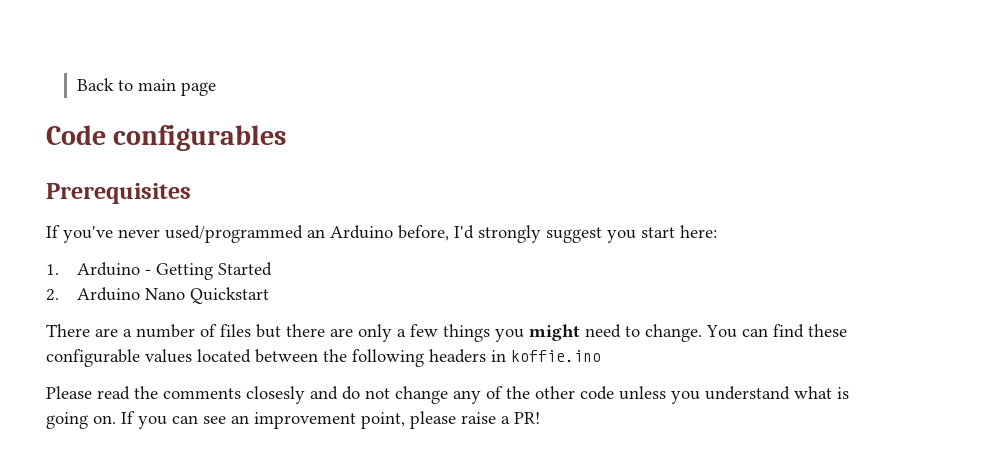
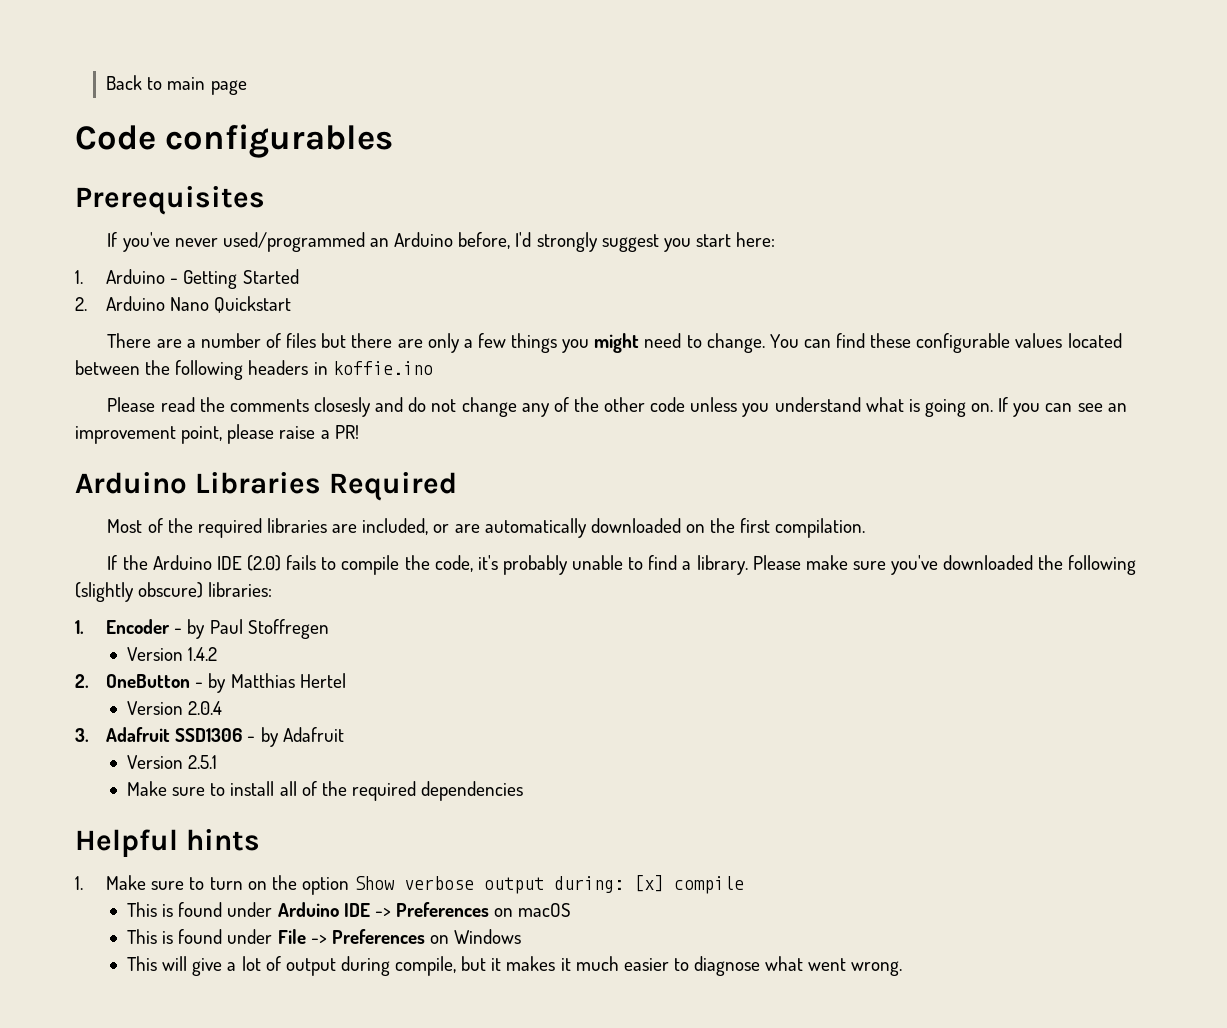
+ Arduino Libraries Required
+ Most of the required libraries are included, or are automatically downloaded on the first compilation.
+ If the Arduino IDE (2.0) fails to compile the code, it's probably unable to find a library. Please make sure you've downloaded the following (slightly obscure) libraries:
+ 1. Encoder - by Paul Stoffregen
+ Version 1.4.2
+ 2. OneButton - by Matthias Hertel
+ Version 2.0.4
+ 3. Adafruit SSD1306 - by Adafruit
+ Version 2.5.1
+ Make sure to install all of the required dependencies
+ Helpful hints
+ 1. Make sure to turn on the option Show verbose output during: [x] compile
+ This is found under Arduino IDE -> Preferences on macOS
+ This is found under File -> Preferences on Windows
+ This will give a lot of output during compile, but it makes it much easier to diagnose what went wrong.

